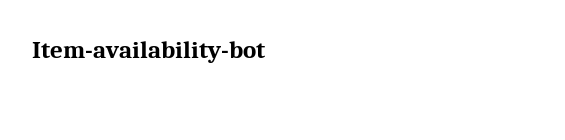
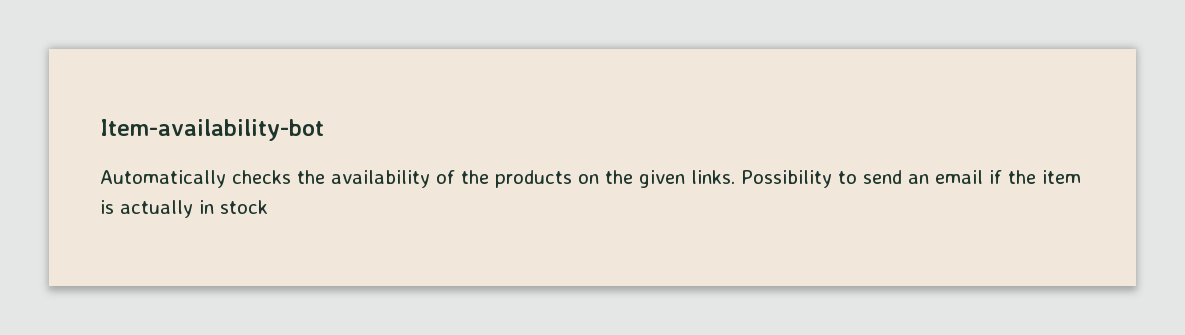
+ Automatically checks the availability of the products on the given links. Possibility to send an email if the item is actually in stock

